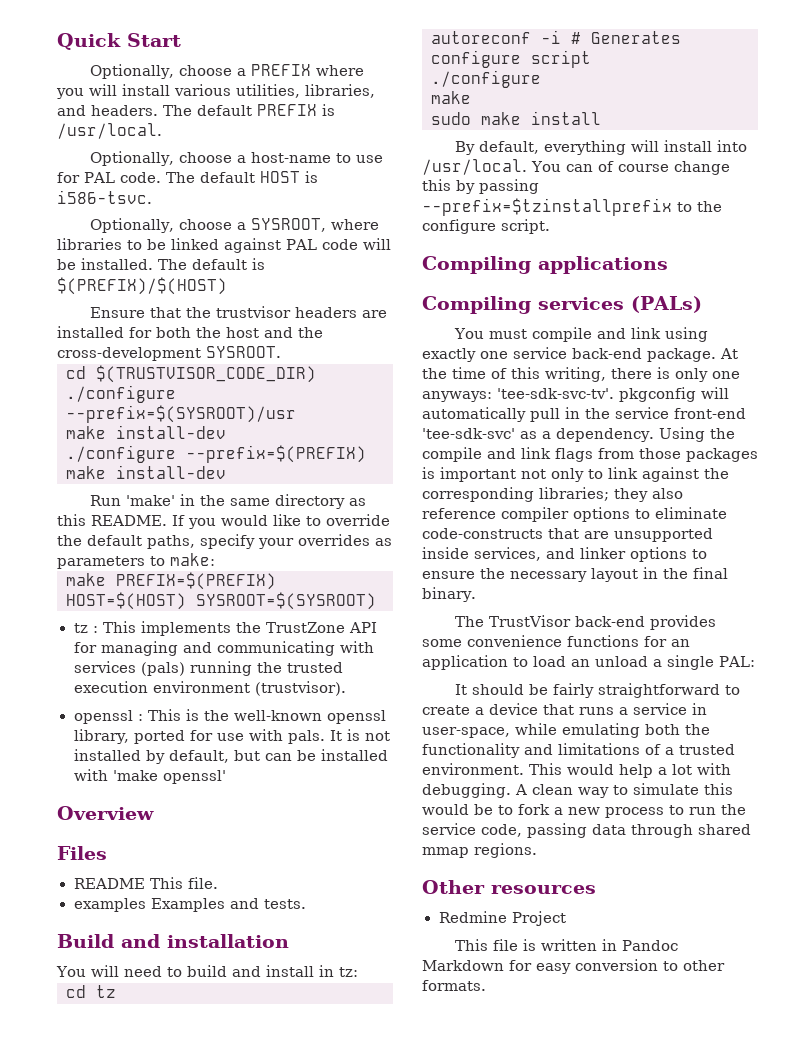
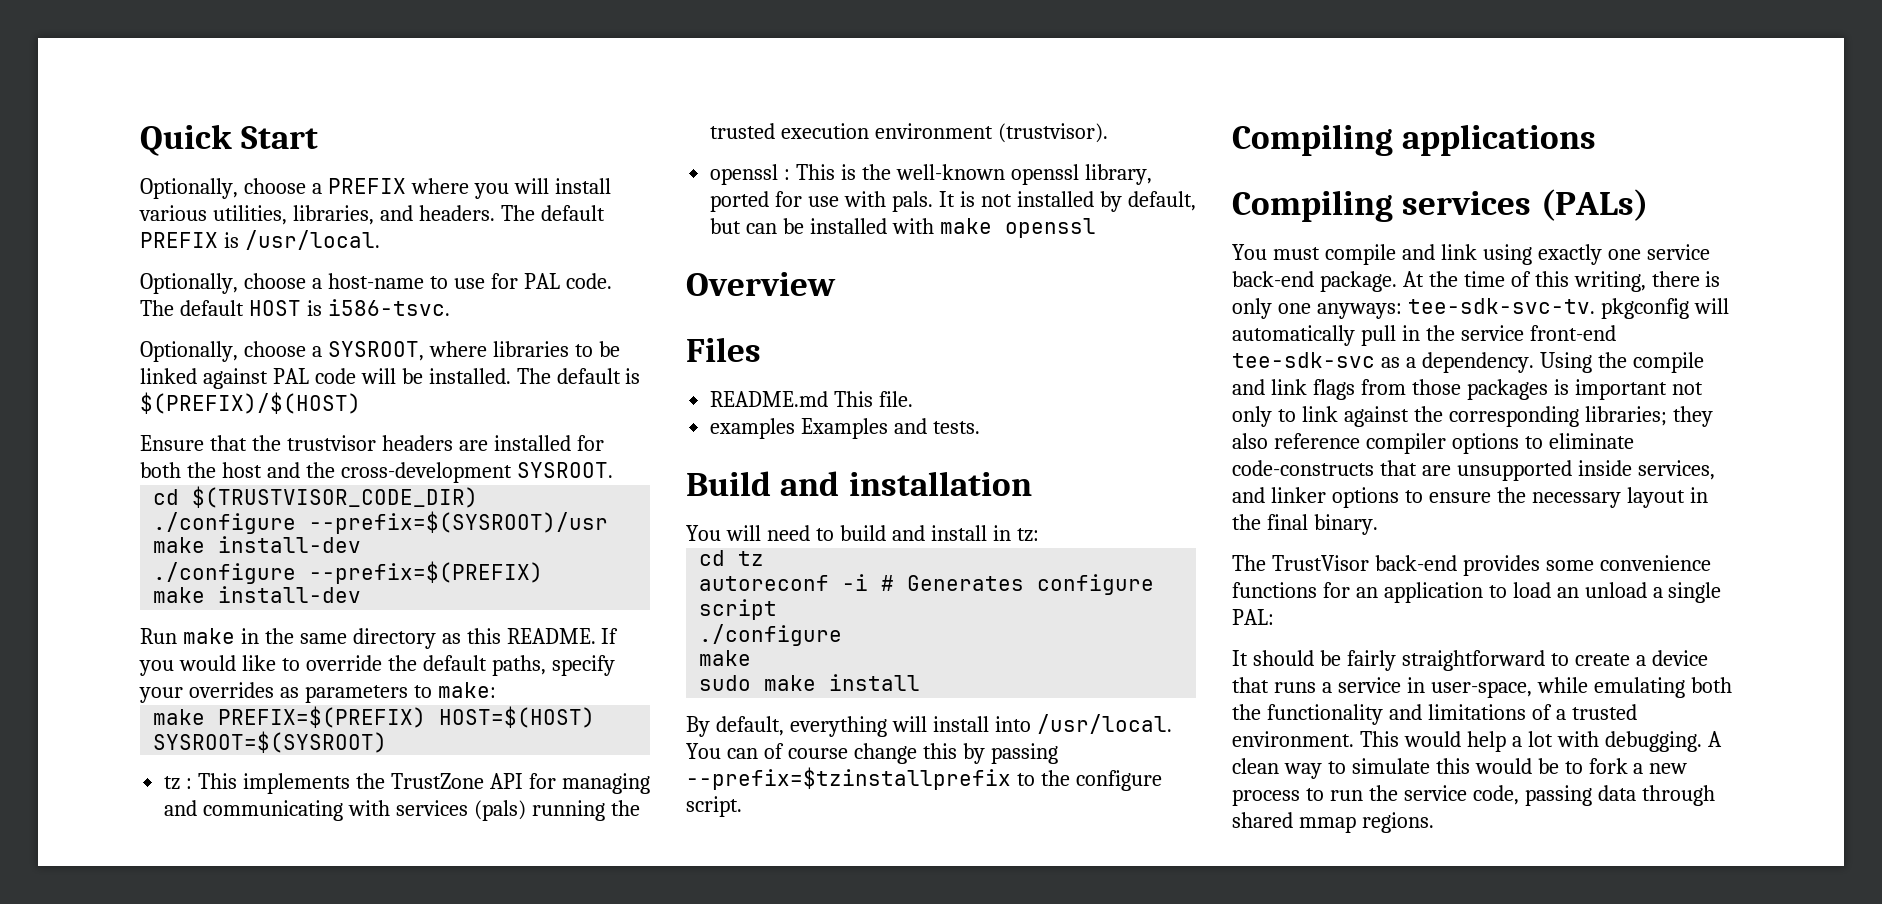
- Run 'make' in the same directory as this README.
+ Run make in the same directory as this README.
- It is not installed by default, but can be installed with 'make openssl'
+ It is not installed by default, but can be installed with make openssl
- README This file.
+ README.md This file.
- At the time of this writing, there is only one anyways: 'tee-sdk-svc-tv'. pkgconfig will automatically pull in the service front-end 'tee-sdk-svc' as a dependency.
+ At the time of this writing, there is only one anyways: tee-sdk-svc-tv. pkgconfig will automatically pull in the service front-end tee-sdk-svc as a dependency.
- Other resources
- Redmine Project
- This file is written in Pandoc Markdown for easy conversion to other formats.

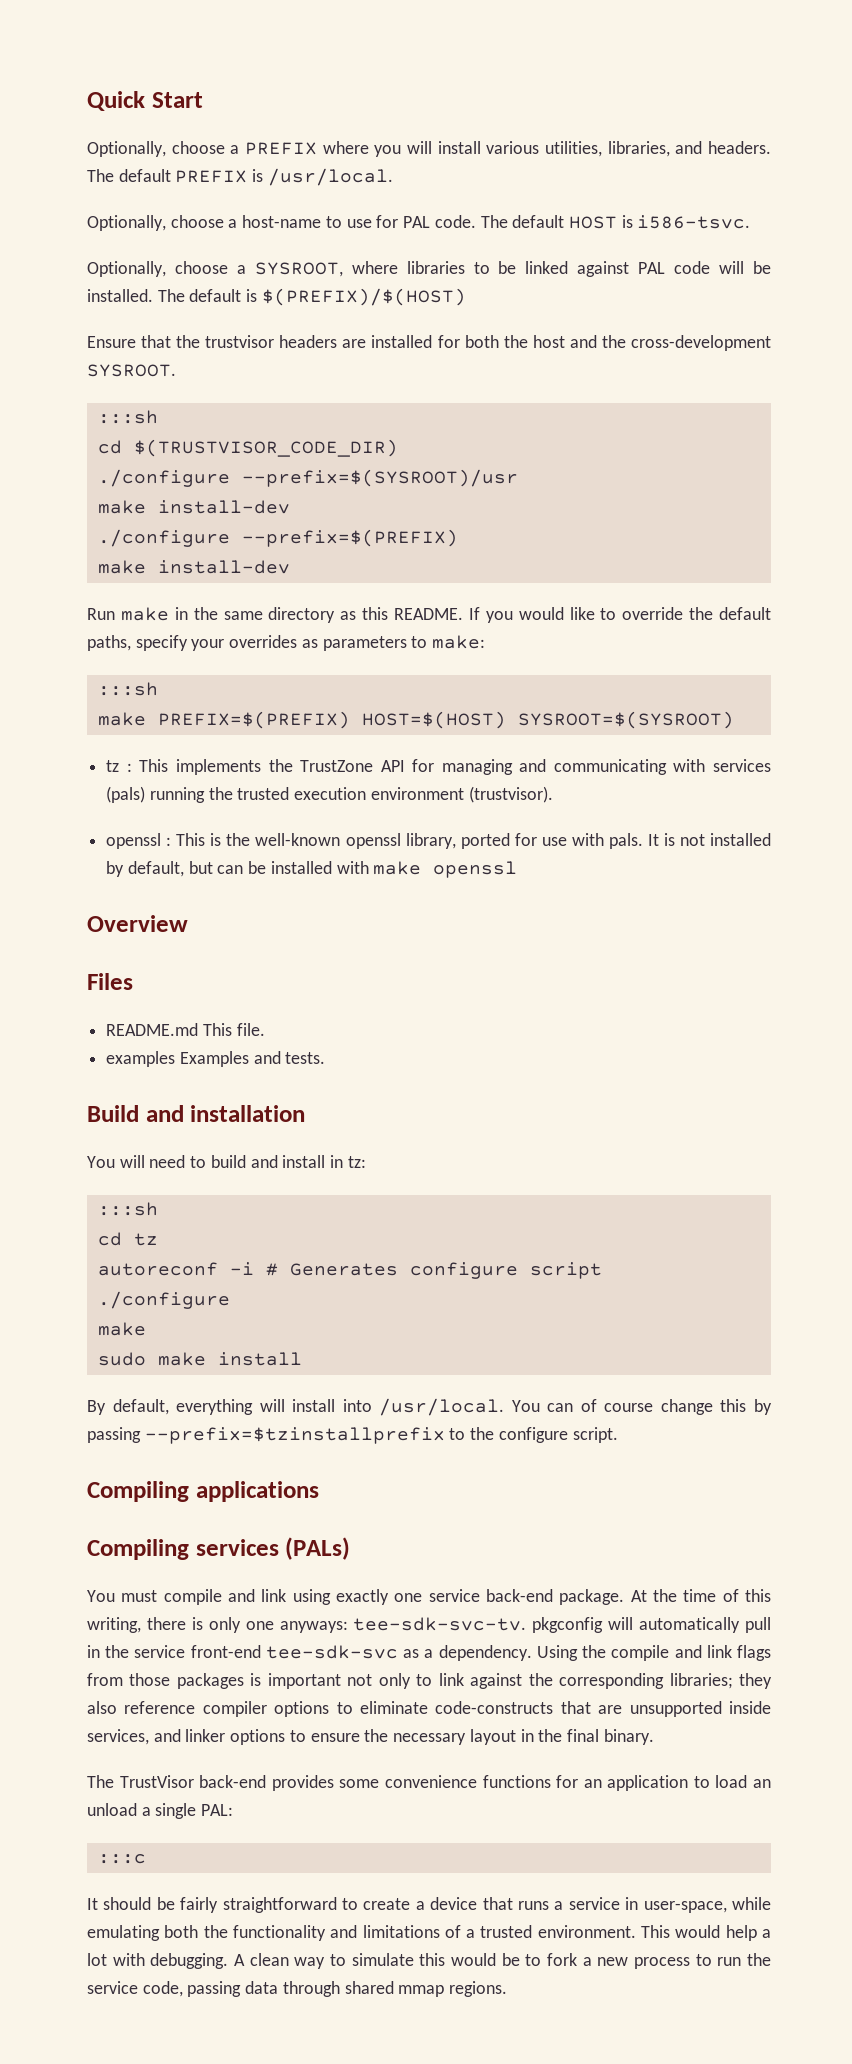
  Ensure that the trustvisor headers are installed for both the host and the cross-development SYSROOT.
+ :::sh
  If you would like to override the default paths, specify your overrides as parameters to make:
+ :::sh
  You will need to build and install in tz:
+ :::sh
+ :::c

